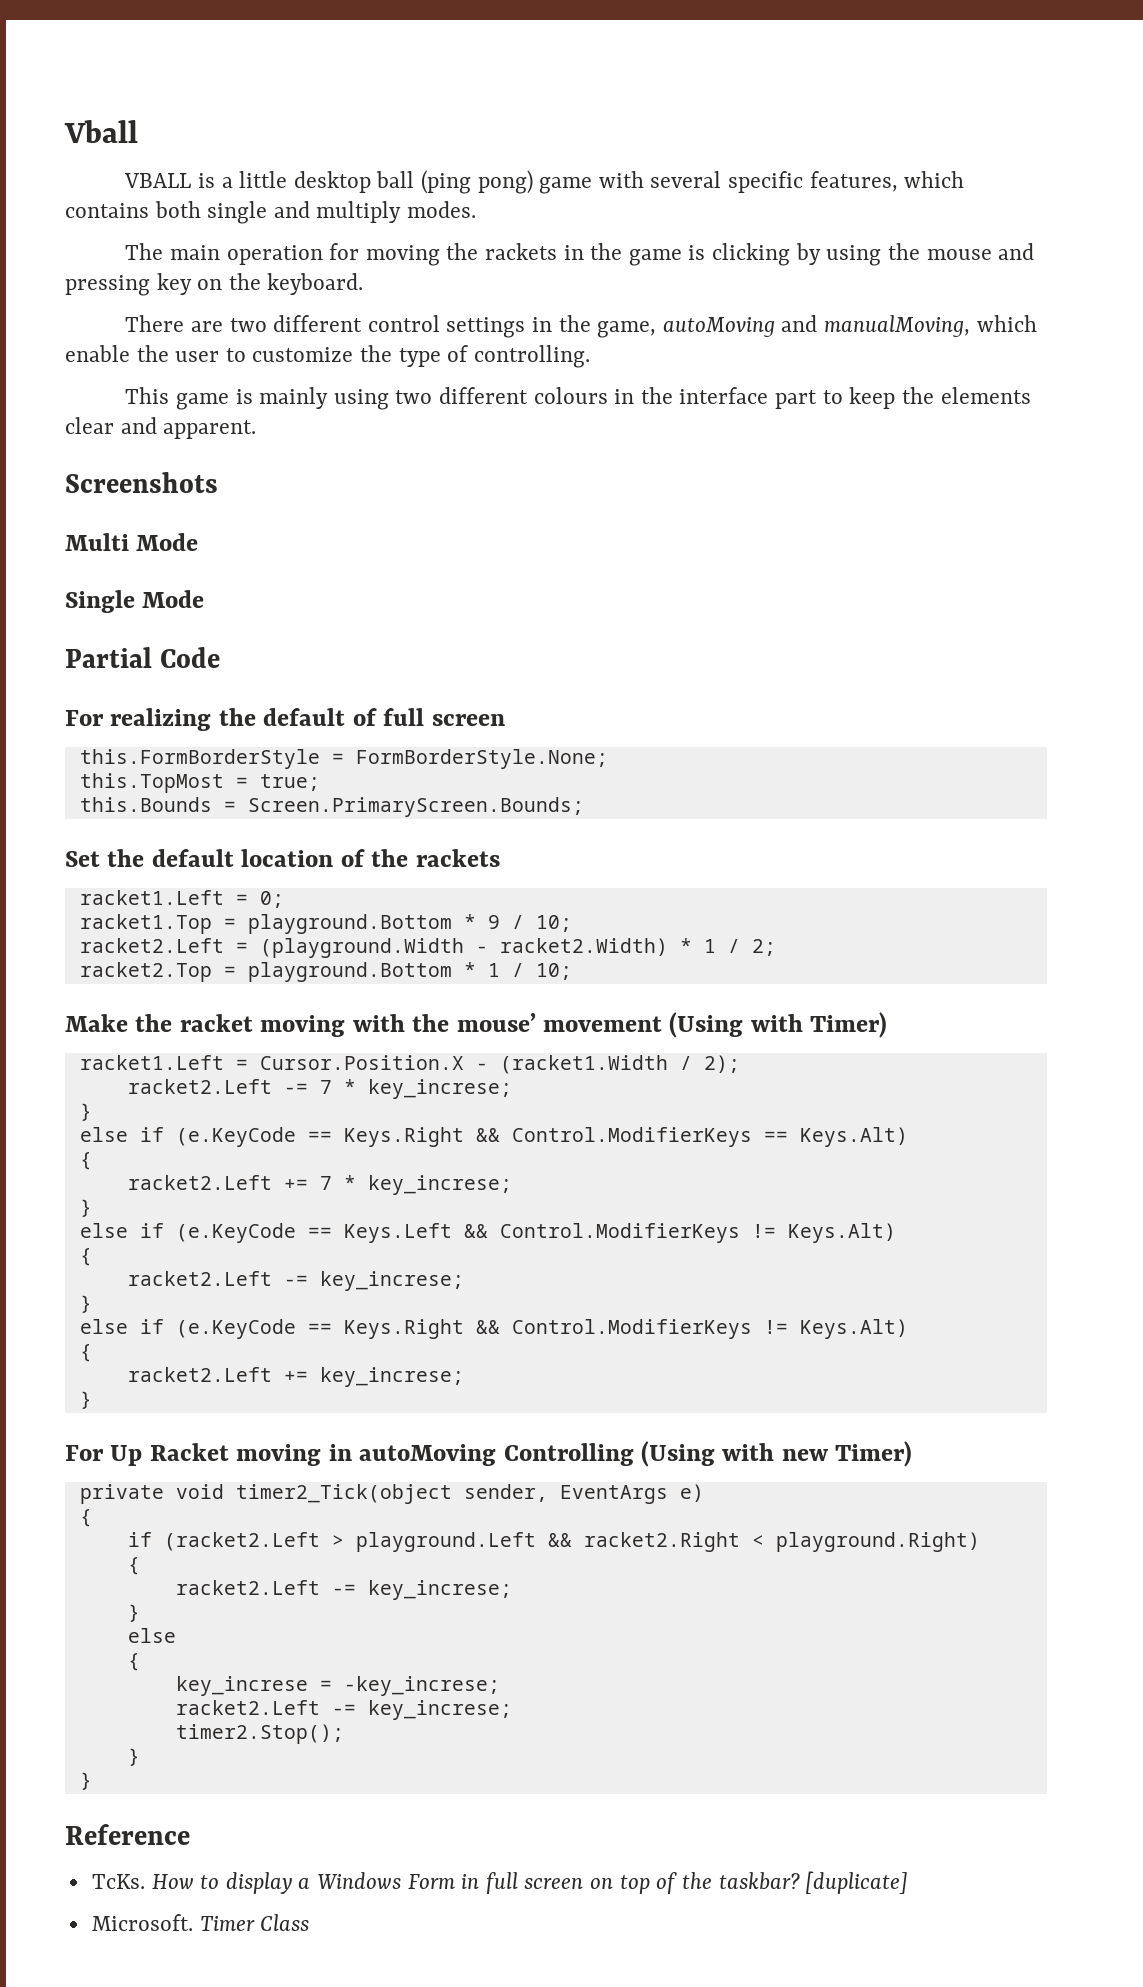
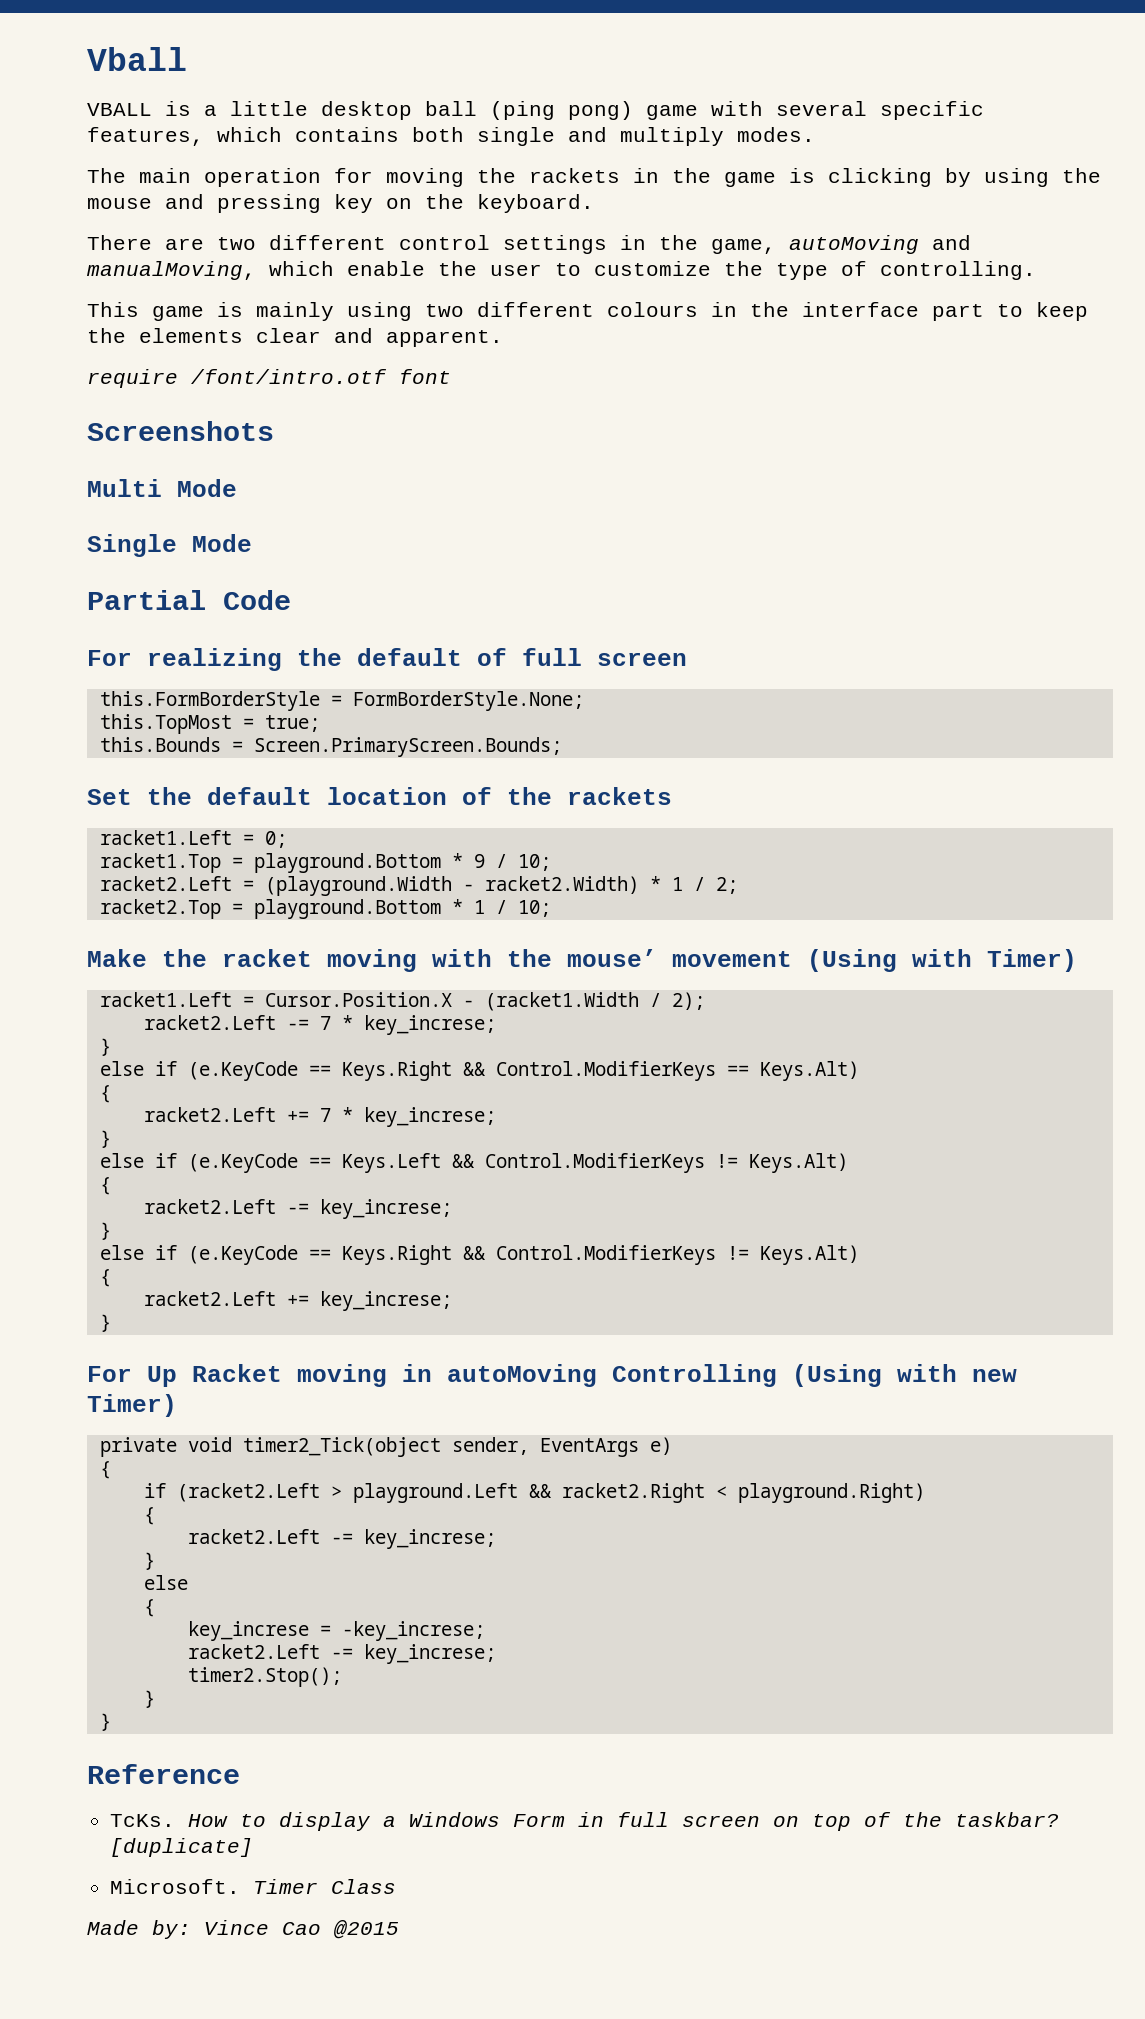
+ require /font/intro.otf font
+ Made by: Vince Cao @2015

